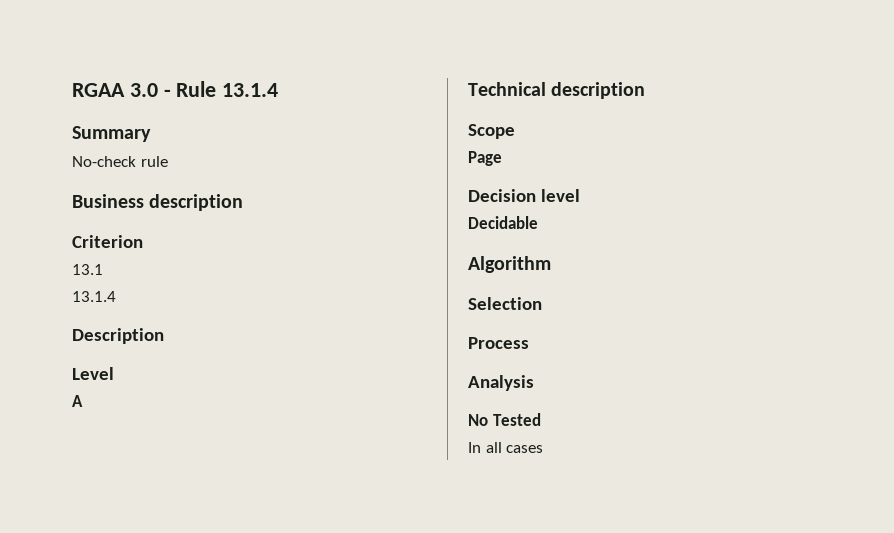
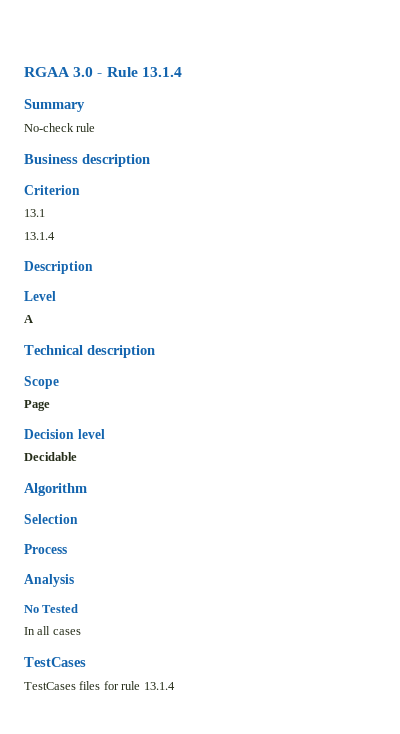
  In all cases
+ TestCases
+ TestCases files for rule 13.1.4

